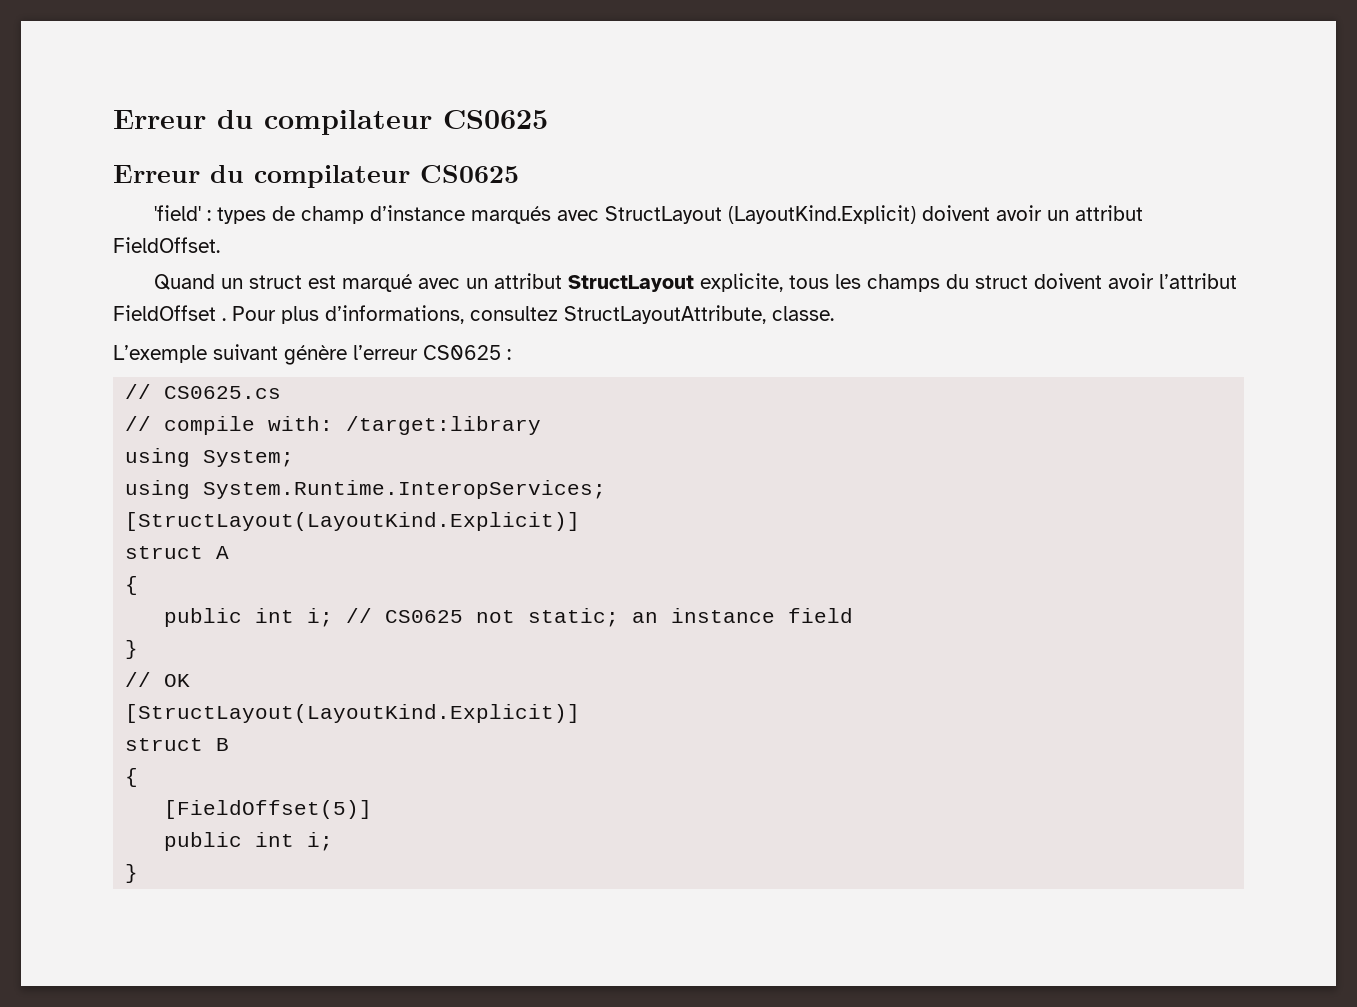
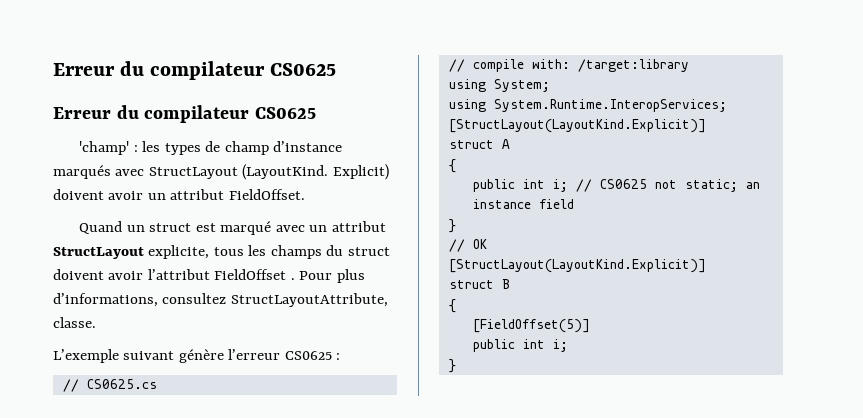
- 'field' : types de champ d’instance marqués avec StructLayout (LayoutKind.Explicit) doivent avoir un attribut FieldOffset.
+ 'champ' : les types de champ d’instance marqués avec StructLayout (LayoutKind. Explicit) doivent avoir un attribut FieldOffset.

